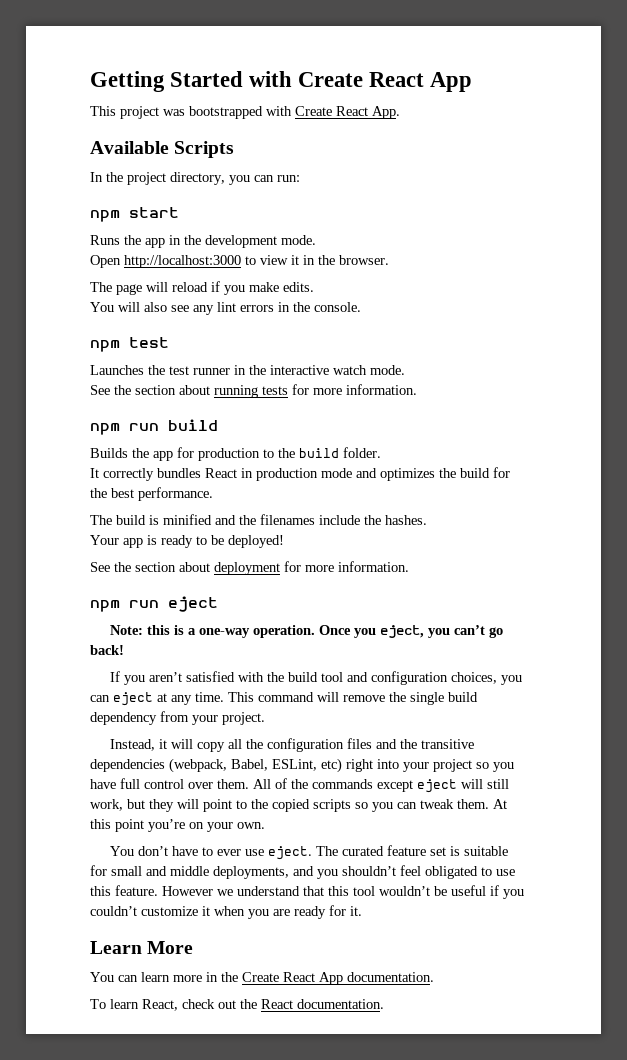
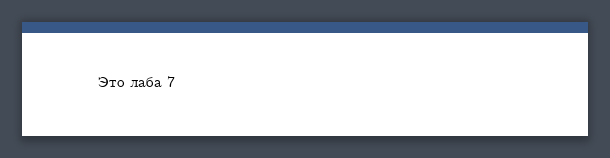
- Getting Started with Create React App
- This project was bootstrapped with Create React App.
- Available Scripts
- In the project directory, you can run:
- npm start
- Runs the app in the development mode.
- Open http://localhost:3000 to view it in the browser.
- The page will reload if you make edits.
- You will also see any lint errors in the console.
- npm test
- Launches the test runner in the interactive watch mode.
- See the section about running tests for more information.
- npm run build
- Builds the app for production to the build folder.
- It correctly bundles React in production mode and optimizes the build for the best performance.
- The build is minified and the filenames include the hashes.
- Your app is ready to be deployed!
- See the section about deployment for more information.
- npm run eject
- Note: this is a one-way operation. Once you eject, you can’t go back!
- If you aren’t satisfied with the build tool and configuration choices, you can eject at any time. This command will remove the single build dependency from your project.
- Instead, it will copy all the configuration files and the transitive dependencies (webpack, Babel, ESLint, etc) right into your project so you have full control over them. All of the commands except eject will still work, but they will point to the copied scripts so you can tweak them. At this point you’re on your own.
- You don’t have to ever use eject. The curated feature set is suitable for small and middle deployments, and you shouldn’t feel obligated to use this feature. However we understand that this tool wouldn’t be useful if you couldn’t customize it when you are ready for it.
- Learn More
- You can learn more in the Create React App documentation.
- To learn React, check out the React documentation.
+ Это лаба 7

